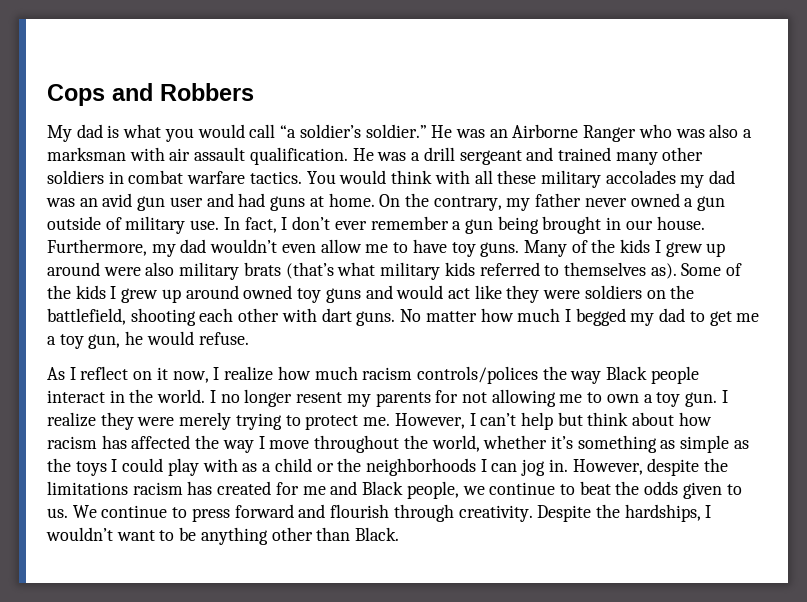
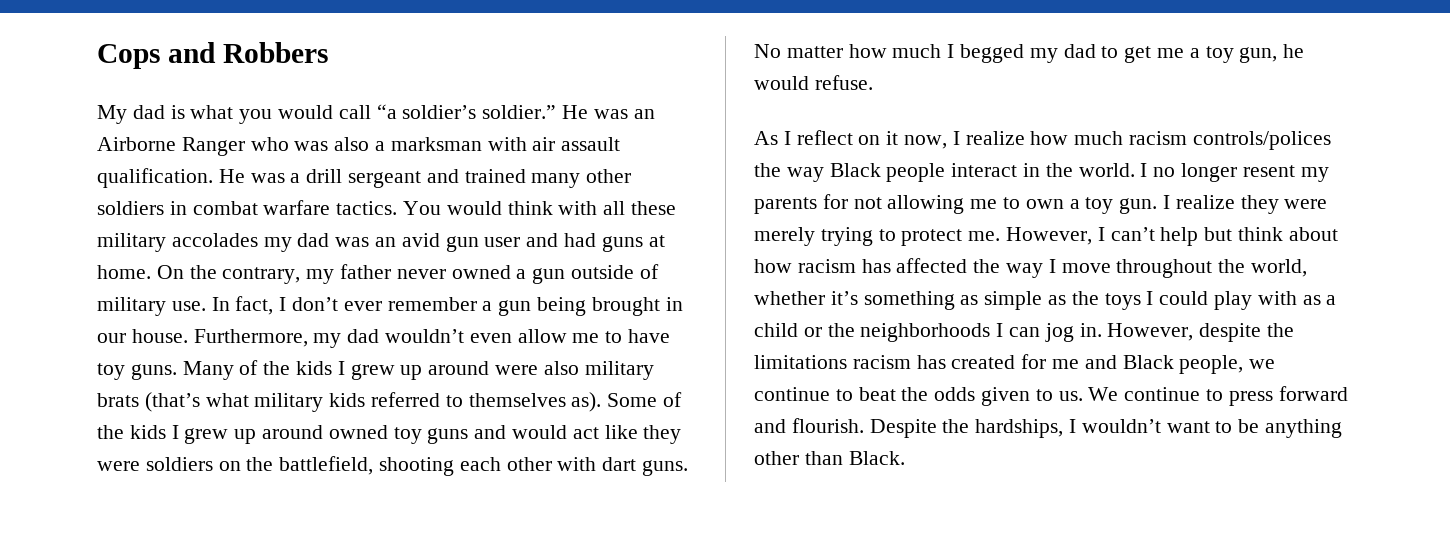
- We continue to press forward and flourish through creativity.
+ We continue to press forward and flourish.

